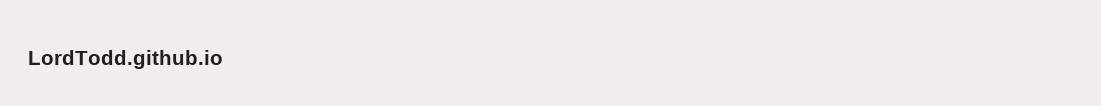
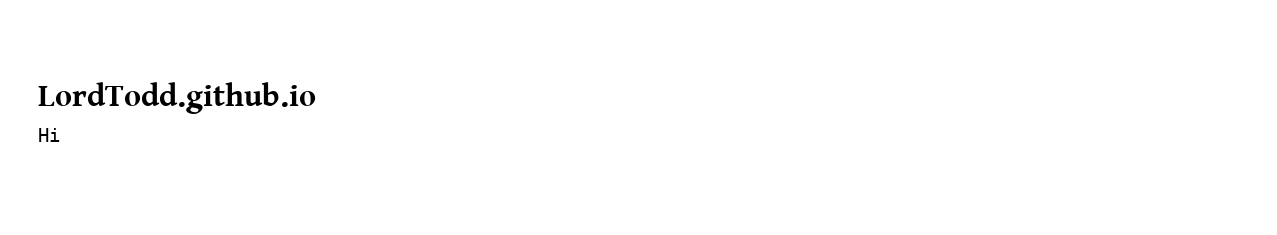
+ Hi

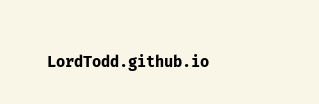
- Hi

